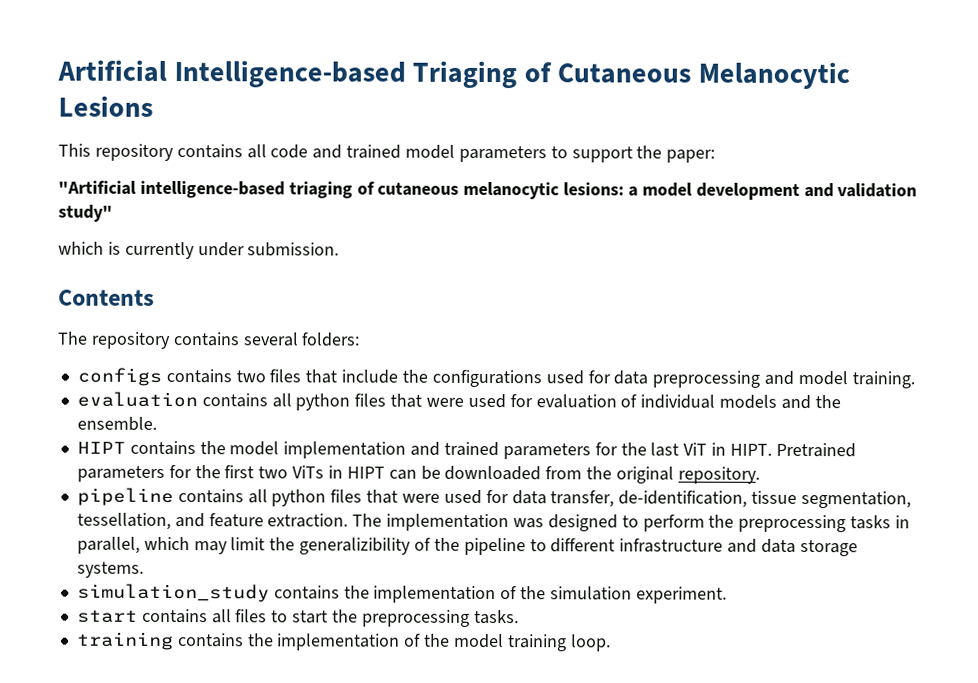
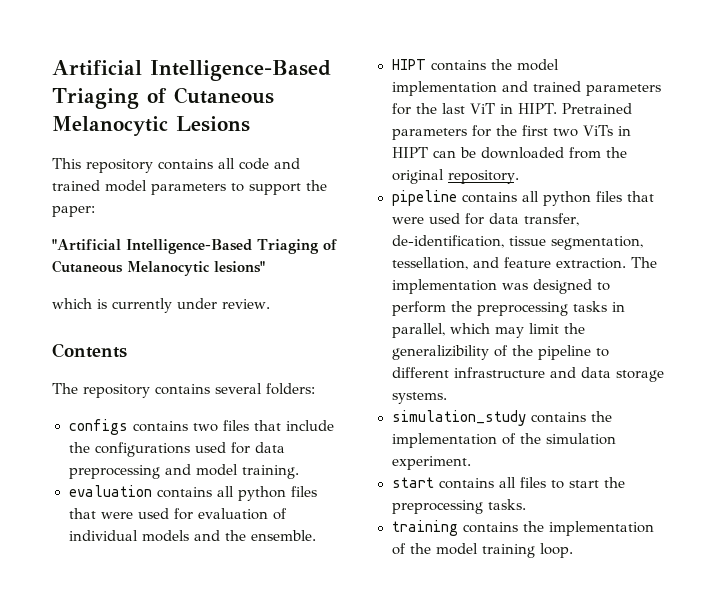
- Artificial Intelligence-based Triaging of Cutaneous Melanocytic Lesions
+ Artificial Intelligence-Based Triaging of Cutaneous Melanocytic Lesions
- "Artificial intelligence-based triaging of cutaneous melanocytic lesions: a model development and validation study"
+ "Artificial Intelligence-Based Triaging of Cutaneous Melanocytic lesions"
- which is currently under submission.
+ which is currently under review.

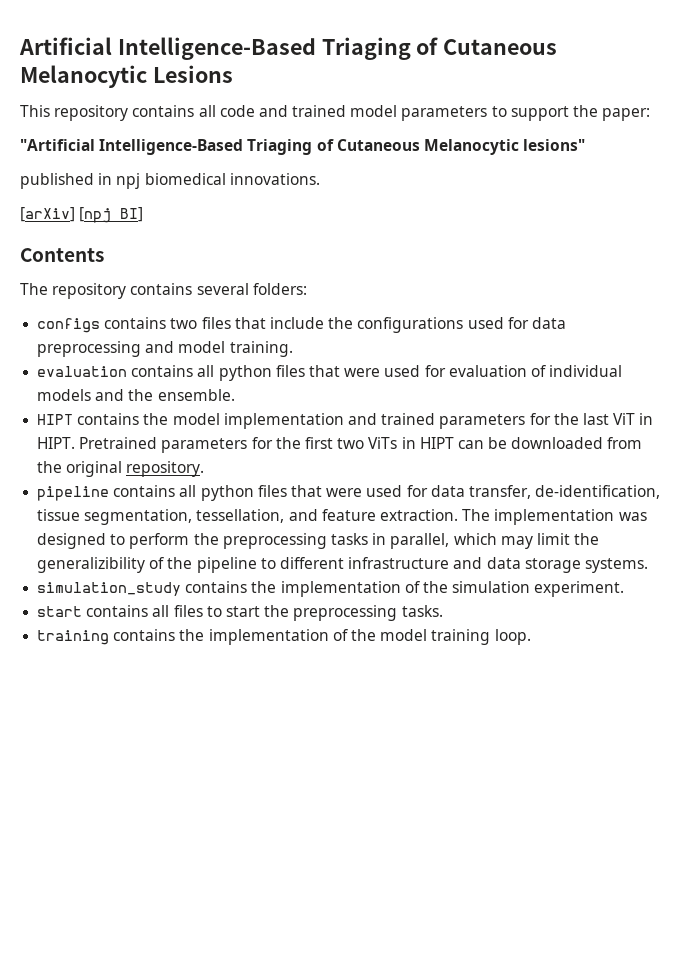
- which is currently under review.
+ published in npj biomedical innovations.
+ [arXiv] [npj BI]

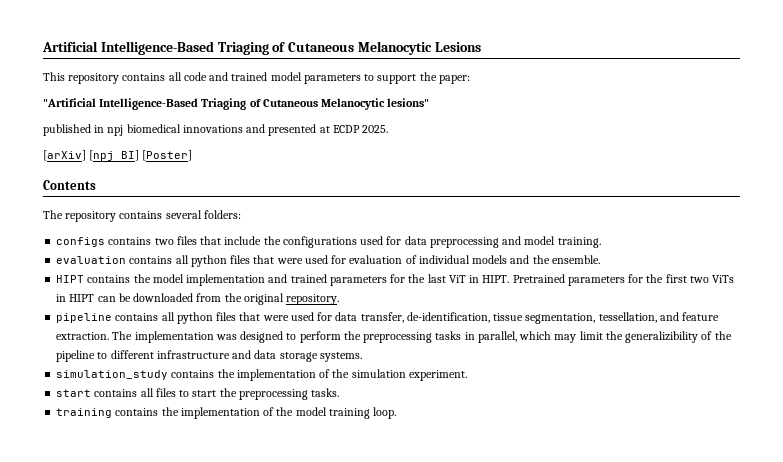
- published in npj biomedical innovations.
+ published in npj biomedical innovations and presented at ECDP 2025.
- [arXiv] [npj BI]
+ [arXiv] [npj BI] [Poster]

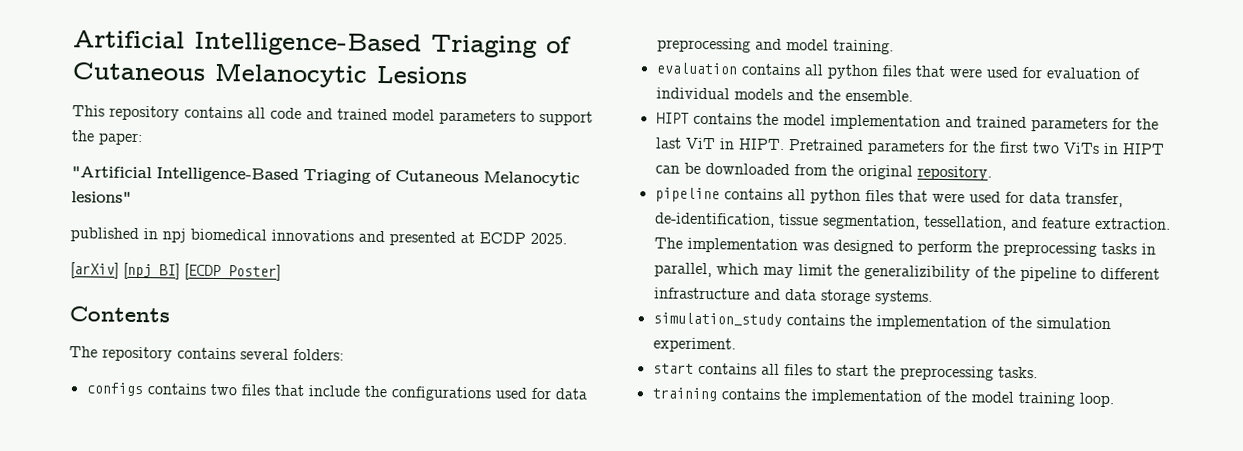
- [arXiv] [npj BI] [Poster]
+ [arXiv] [npj BI] [ECDP Poster]

